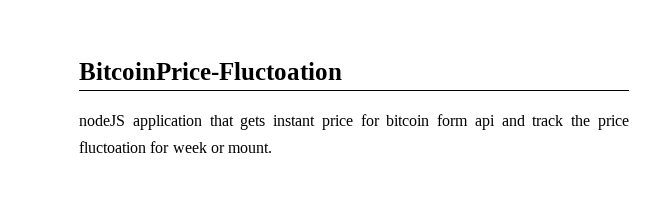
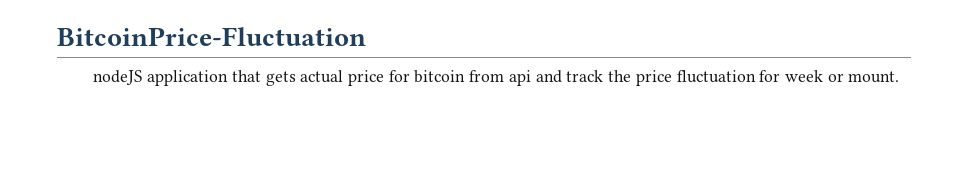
- BitcoinPrice-Fluctoation
+ BitcoinPrice-Fluctuation
- nodeJS application that gets instant price for bitcoin form api and track the price fluctoation for week or mount.
+ nodeJS application that gets actual price for bitcoin from api and track the price fluctuation for week or mount.

